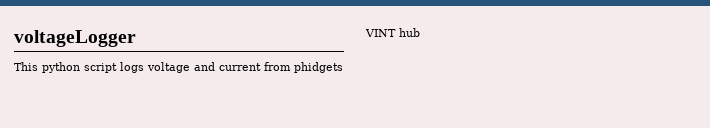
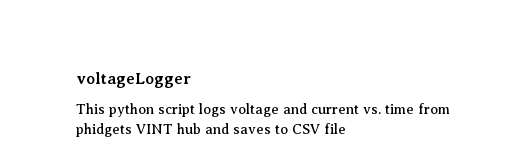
- This python script logs voltage and current from phidgets VINT hub
+ This python script logs voltage and current vs. time from phidgets VINT hub and saves to CSV file

